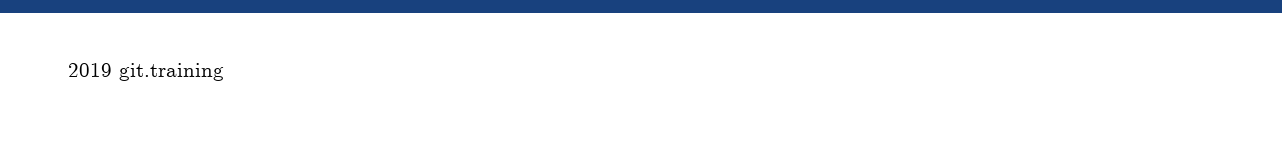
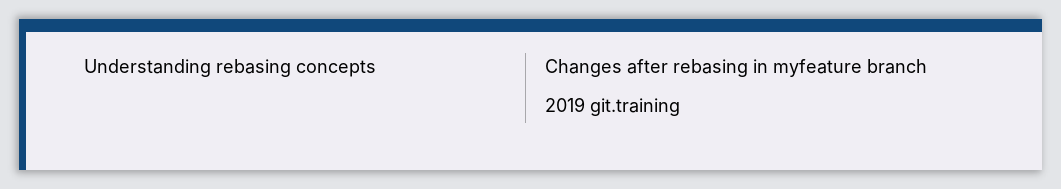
+ Understanding rebasing concepts
+ Changes after rebasing in myfeature branch

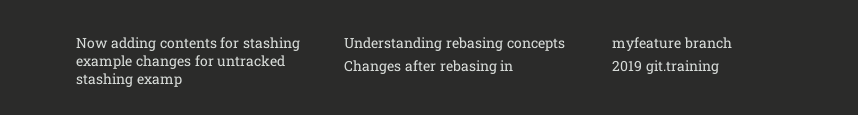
+ Now adding contents for stashing example changes for untracked stashing examp

